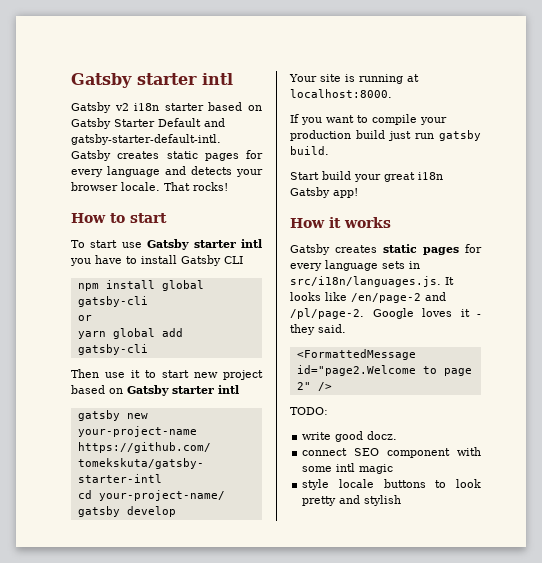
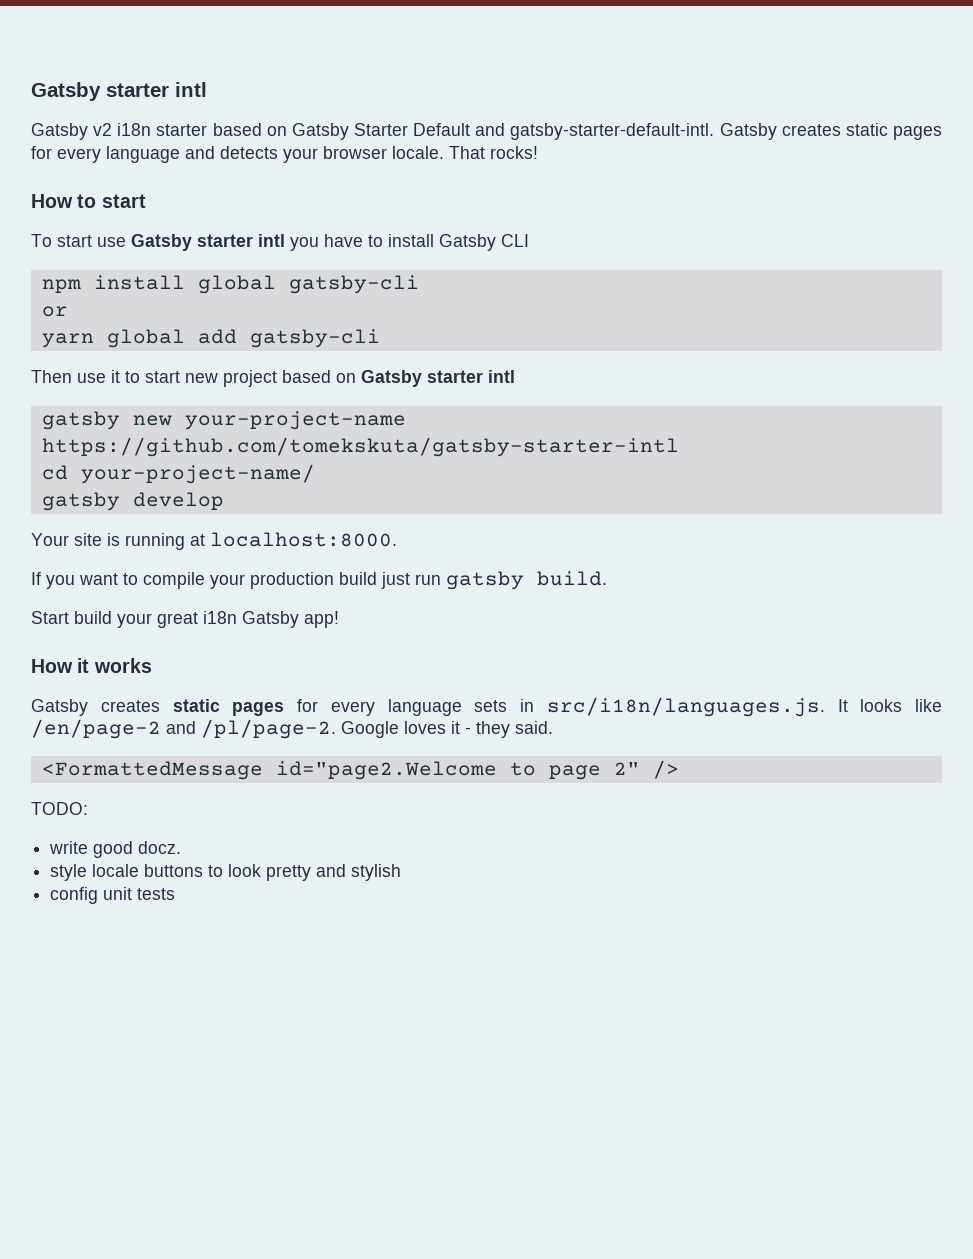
- connect SEO component with some intl magic
+ config unit tests

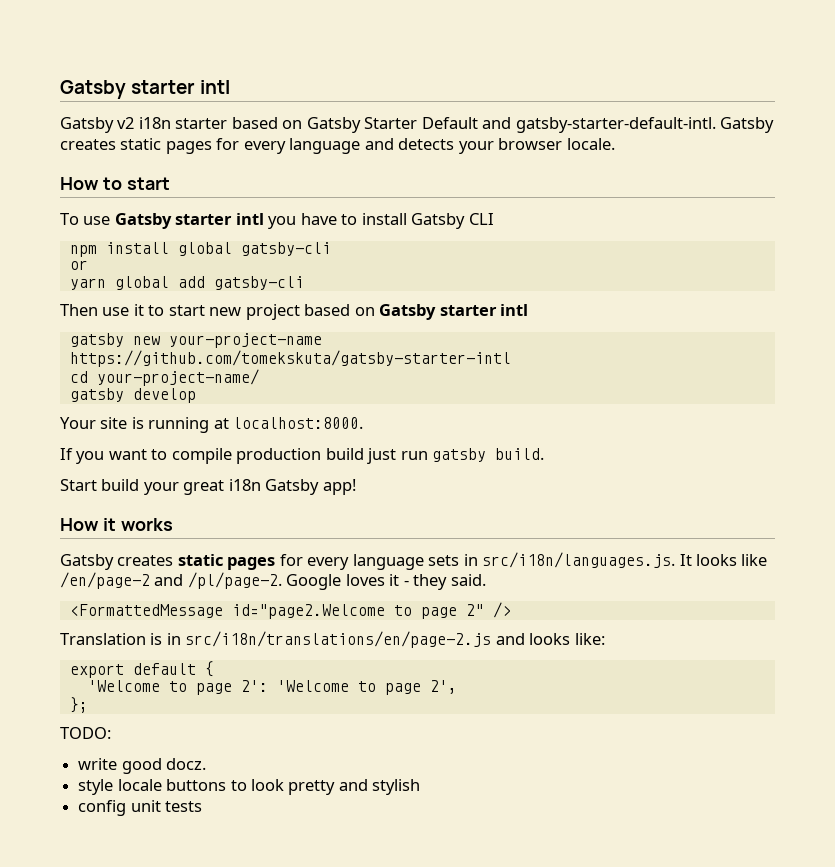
- That rocks!
- To start use Gatsby starter intl you have to install Gatsby CLI
+ To use Gatsby starter intl you have to install Gatsby CLI
- If you want to compile your production build just run gatsby build.
+ If you want to compile production build just run gatsby build.
+ Translation is in src/i18n/translations/en/page-2.js and looks like:
+ export default {
+ 'Welcome to page 2': 'Welcome to page 2',
+ };

